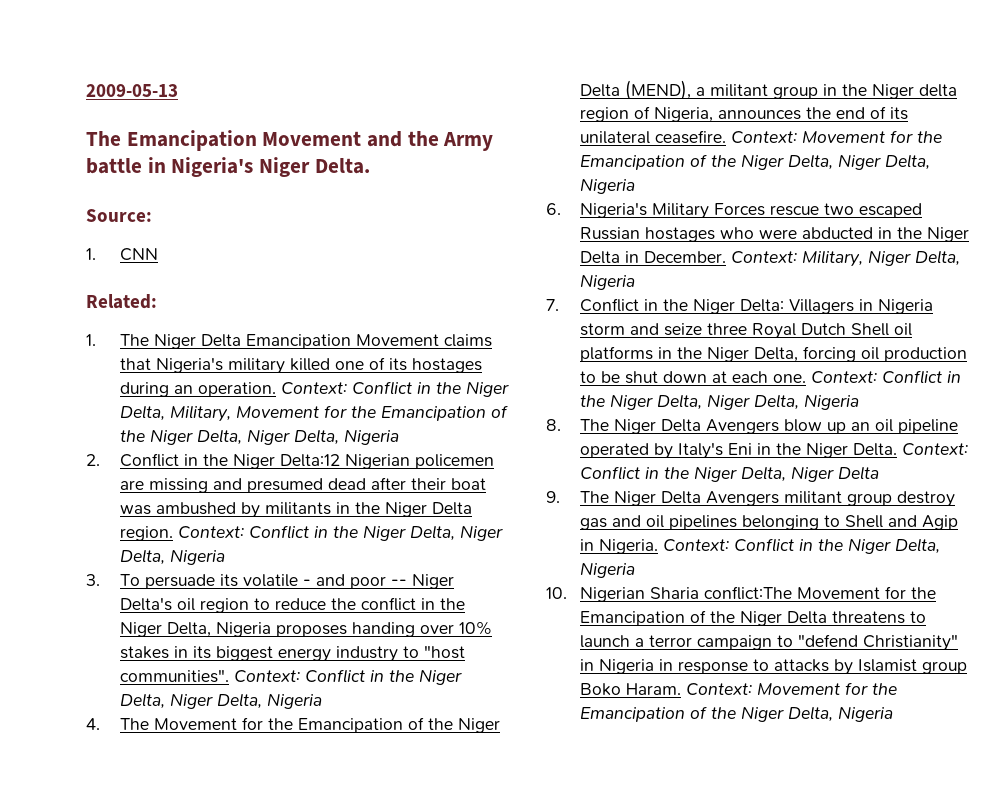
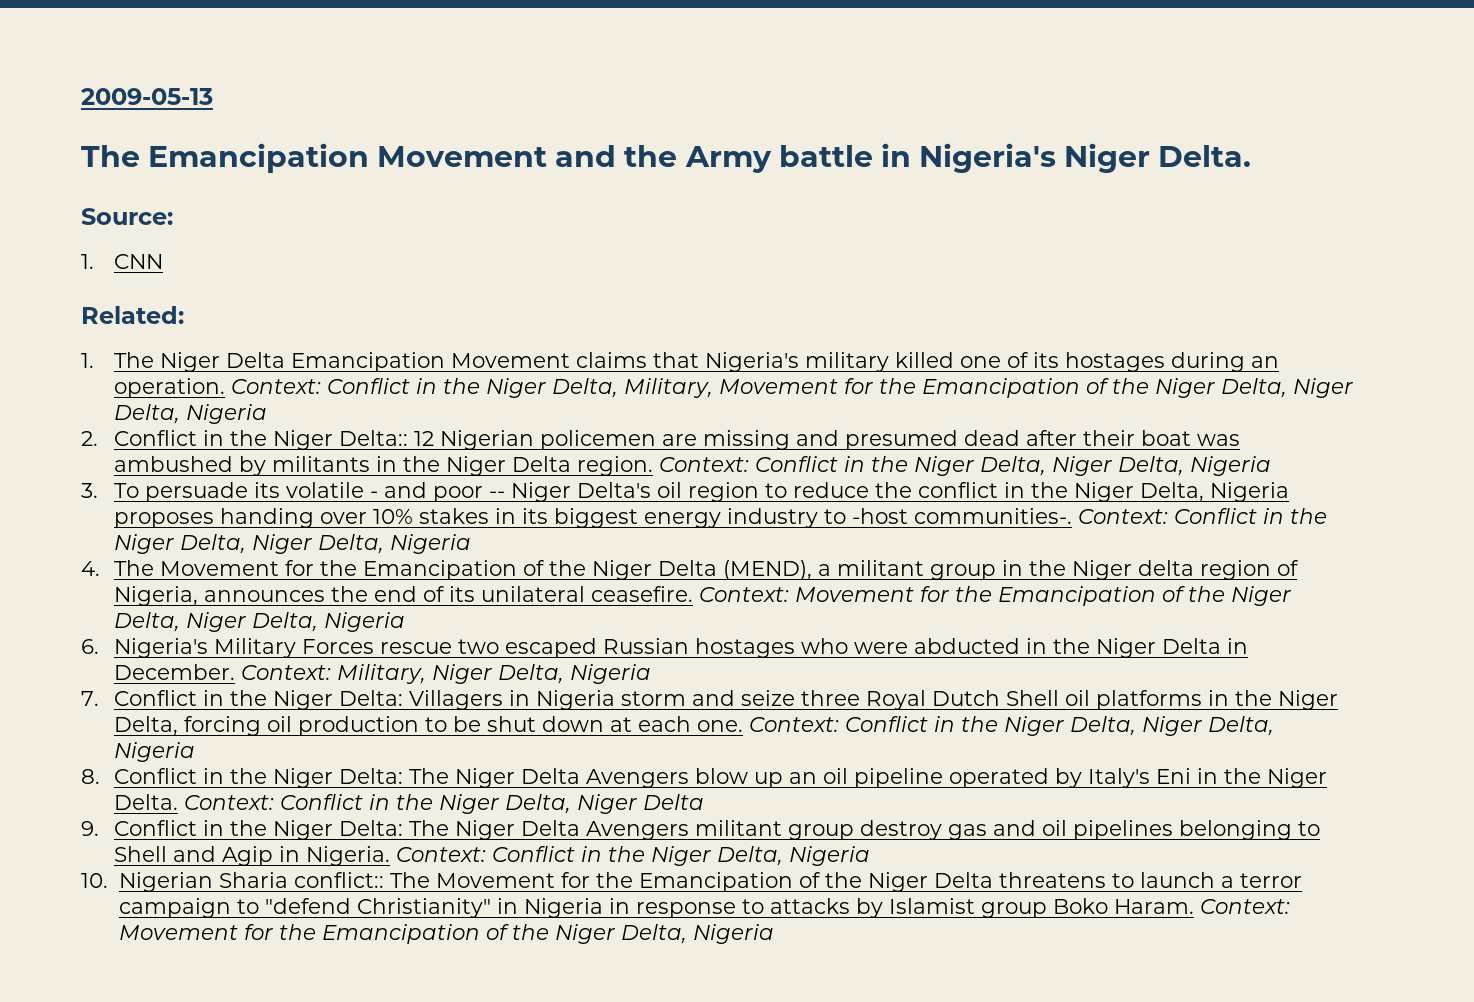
- 2. Conflict in the Niger Delta:12 Nigerian policemen are missing and presumed dead after their boat was ambushed by militants in the Niger Delta region.
+ 2. Conflict in the Niger Delta:: 12 Nigerian policemen are missing and presumed dead after their boat was ambushed by militants in the Niger Delta region.
- 3. To persuade its volatile - and poor -- Niger Delta's oil region to reduce the conflict in the Niger Delta, Nigeria proposes handing over 10% stakes in its biggest energy industry to "host communities".
+ 3. To persuade its volatile - and poor -- Niger Delta's oil region to reduce the conflict in the Niger Delta, Nigeria proposes handing over 10% stakes in its biggest energy industry to -host communities-.
- 8. The Niger Delta Avengers blow up an oil pipeline operated by Italy's Eni in the Niger Delta.
+ 8. Conflict in the Niger Delta: The Niger Delta Avengers blow up an oil pipeline operated by Italy's Eni in the Niger Delta.
- 9. The Niger Delta Avengers militant group destroy gas and oil pipelines belonging to Shell and Agip in Nigeria.
+ 9. Conflict in the Niger Delta: The Niger Delta Avengers militant group destroy gas and oil pipelines belonging to Shell and Agip in Nigeria.
- 10. Nigerian Sharia conflict:The Movement for the Emancipation of the Niger Delta threatens to launch a terror campaign to "defend Christianity" in Nigeria in response to attacks by Islamist group Boko Haram.
+ 10. Nigerian Sharia conflict:: The Movement for the Emancipation of the Niger Delta threatens to launch a terror campaign to "defend Christianity" in Nigeria in response to attacks by Islamist group Boko Haram.

